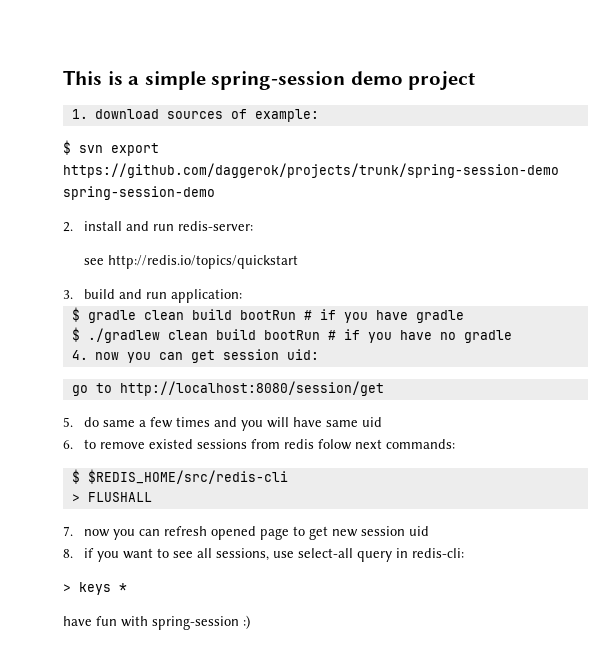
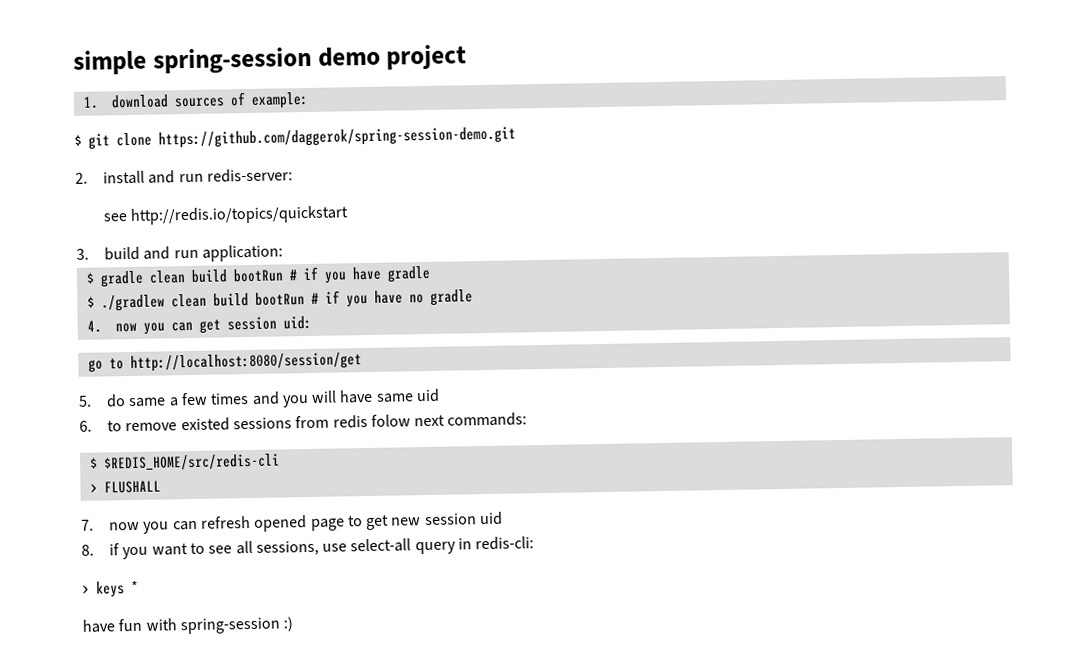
- This is a simple spring-session demo project
+ simple spring-session demo project
- $ svn export https://github.com/daggerok/projects/trunk/spring-session-demo spring-session-demo
+ $ git clone https://github.com/daggerok/spring-session-demo.git

